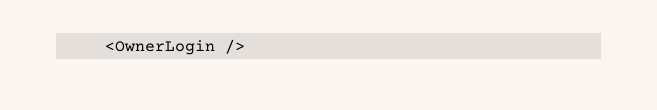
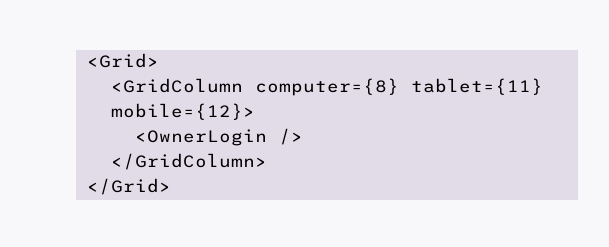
+ <Grid>
+ <GridColumn computer={8} tablet={11} mobile={12}>
+ </GridColumn>
+ </Grid>

